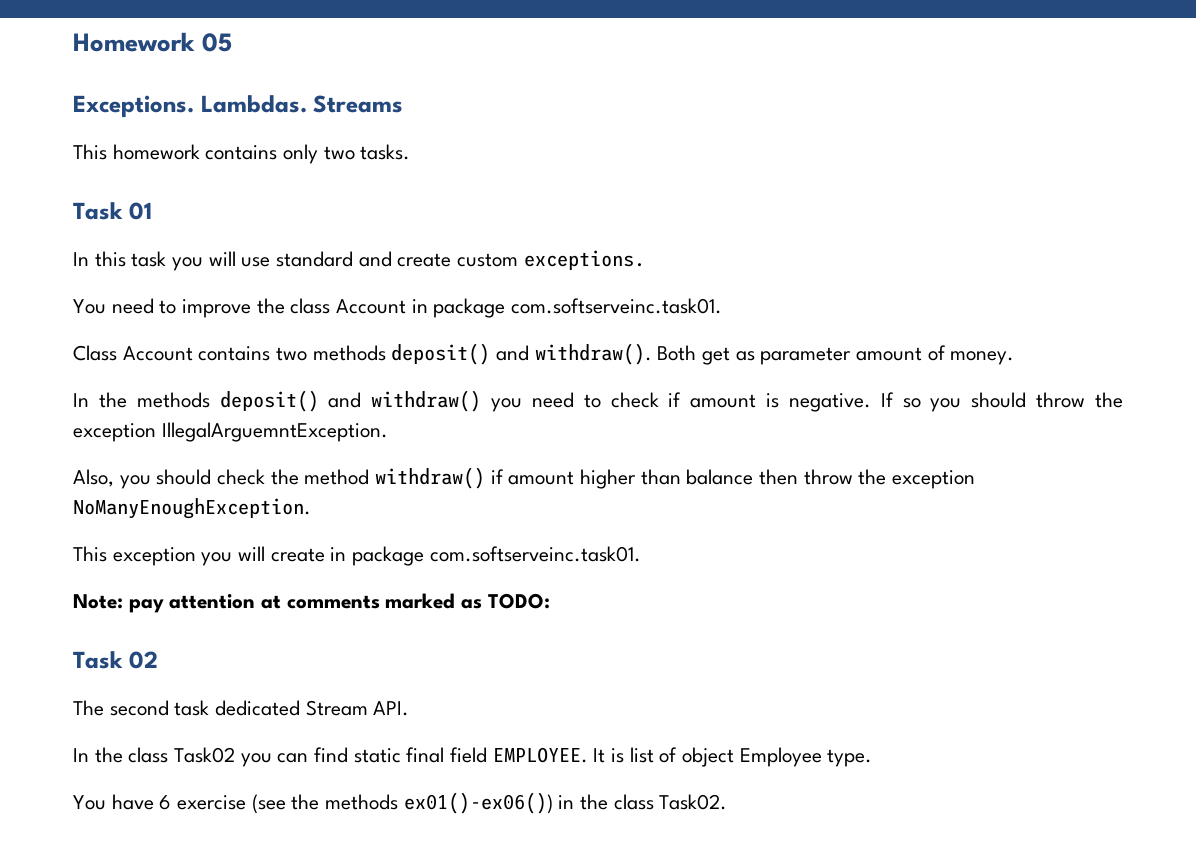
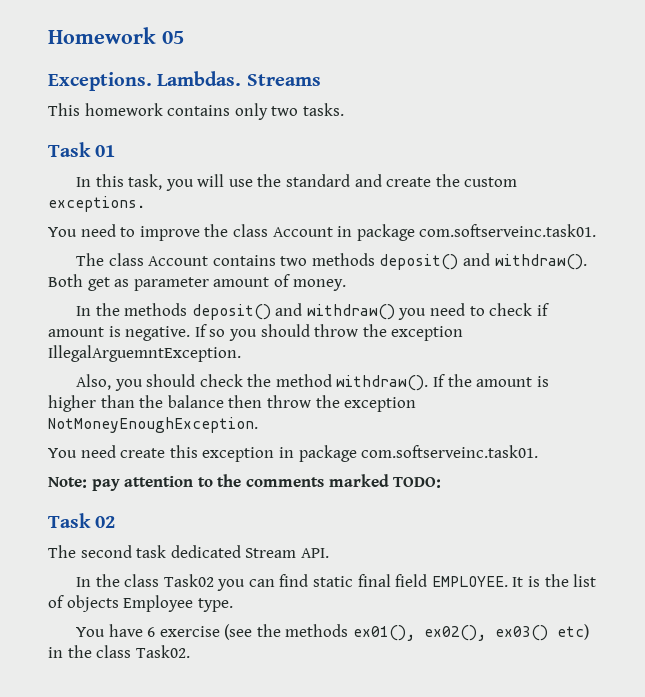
- In this task you will use standard and create custom exceptions.
+ In this task, you will use the standard and create the custom exceptions.
- Class Account contains two methods deposit() and withdraw().
+ The class Account contains two methods deposit() and withdraw().
- Also, you should check the method withdraw() if amount higher than balance then throw the exception NoManyEnoughException.
- This exception you will create in package com.softserveinc.task01.
+ Also, you should check the method withdraw(). If the amount is higher than the balance then throw the exception NotMoneyEnoughException.
+ You need create this exception in package com.softserveinc.task01.
- Note: pay attention at comments marked as TODO:
+ Note: pay attention to the comments marked TODO:
- It is list of object Employee type.
+ It is the list of objects Employee type.
- You have 6 exercise (see the methods ex01()-ex06()) in the class Task02.
+ You have 6 exercise (see the methods ex01(), ex02(), ex03() etc) in the class Task02.

